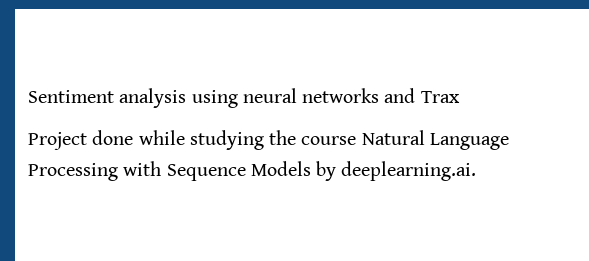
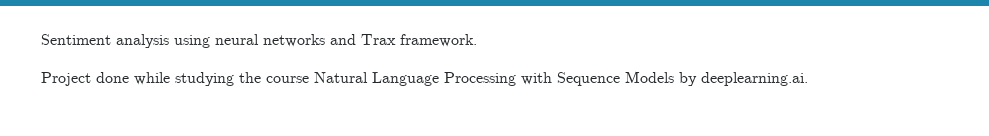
- Sentiment analysis using neural networks and Trax
+ Sentiment analysis using neural networks and Trax framework.

